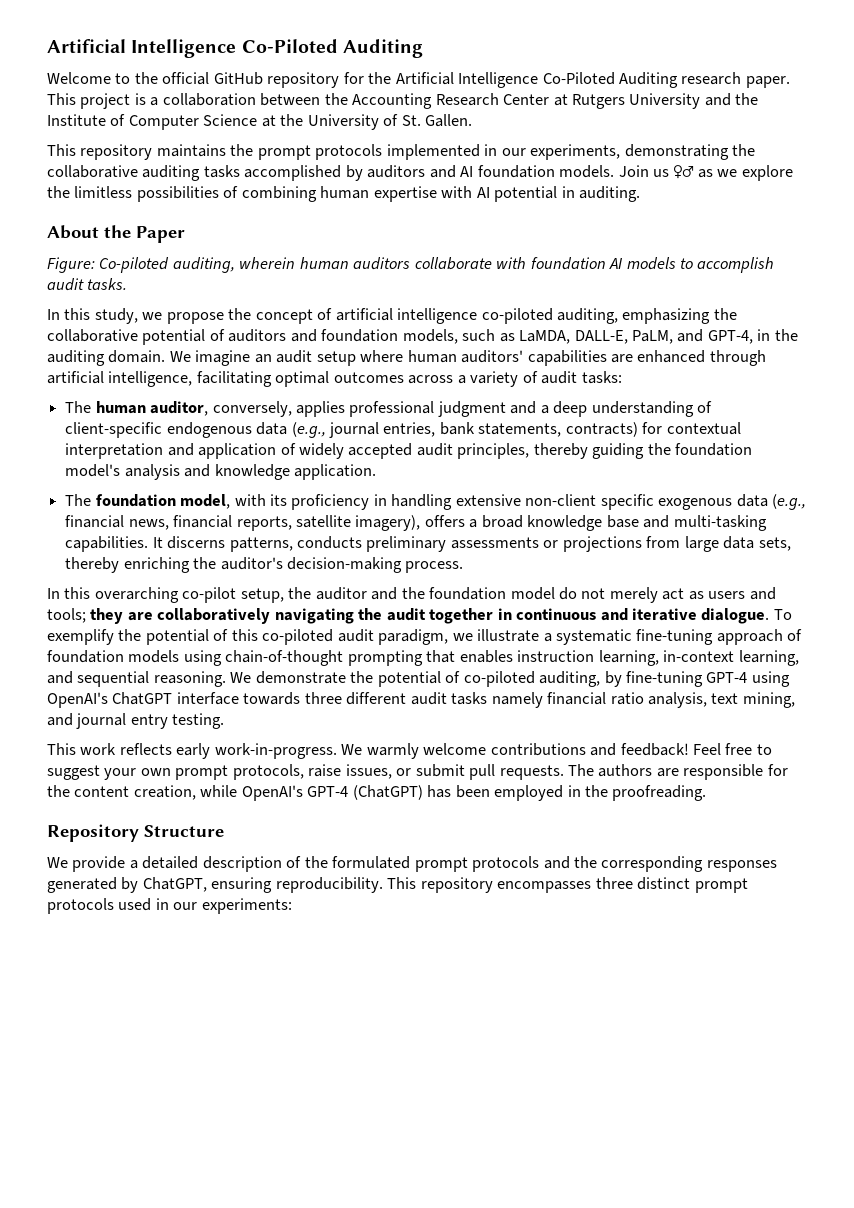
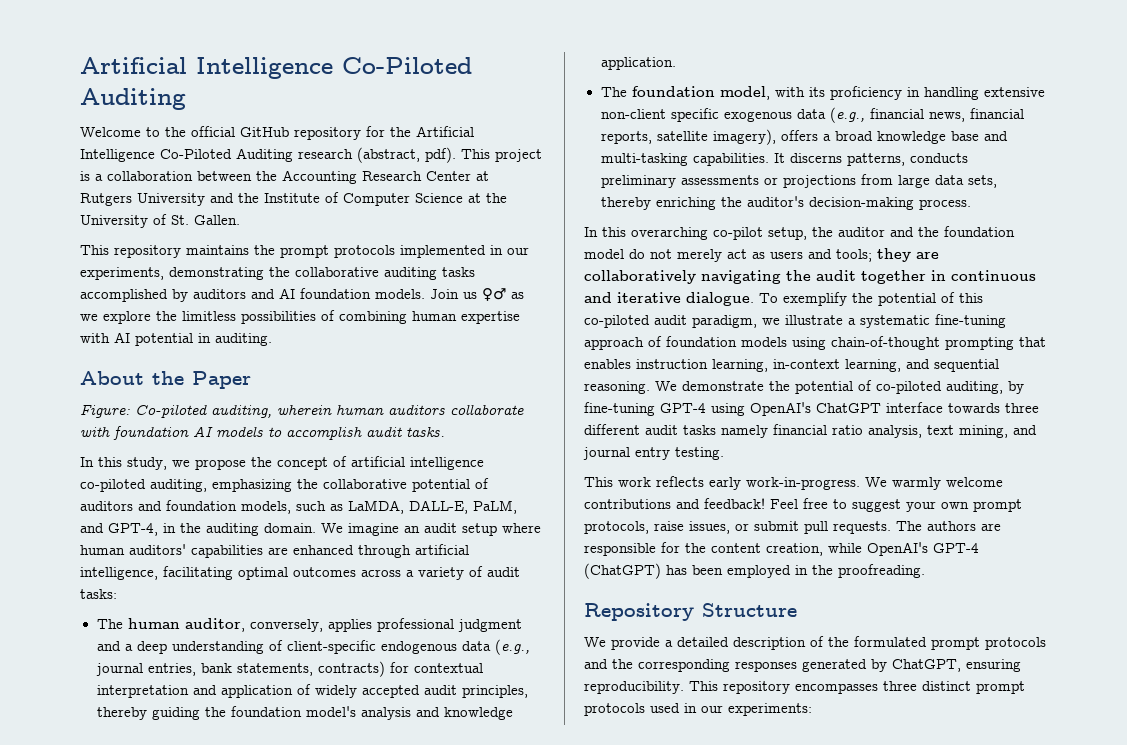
- Welcome to the official GitHub repository for the Artificial Intelligence Co-Piloted Auditing research paper.
+ Welcome to the official GitHub repository for the Artificial Intelligence Co-Piloted Auditing research (abstract, pdf).

